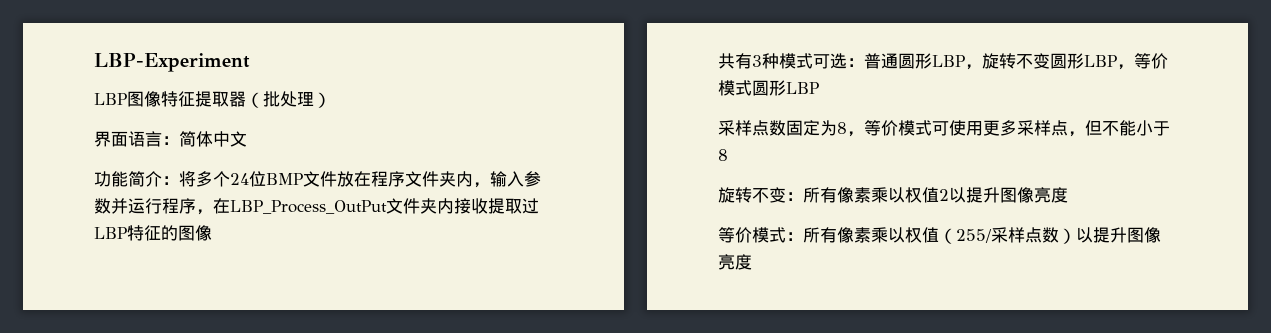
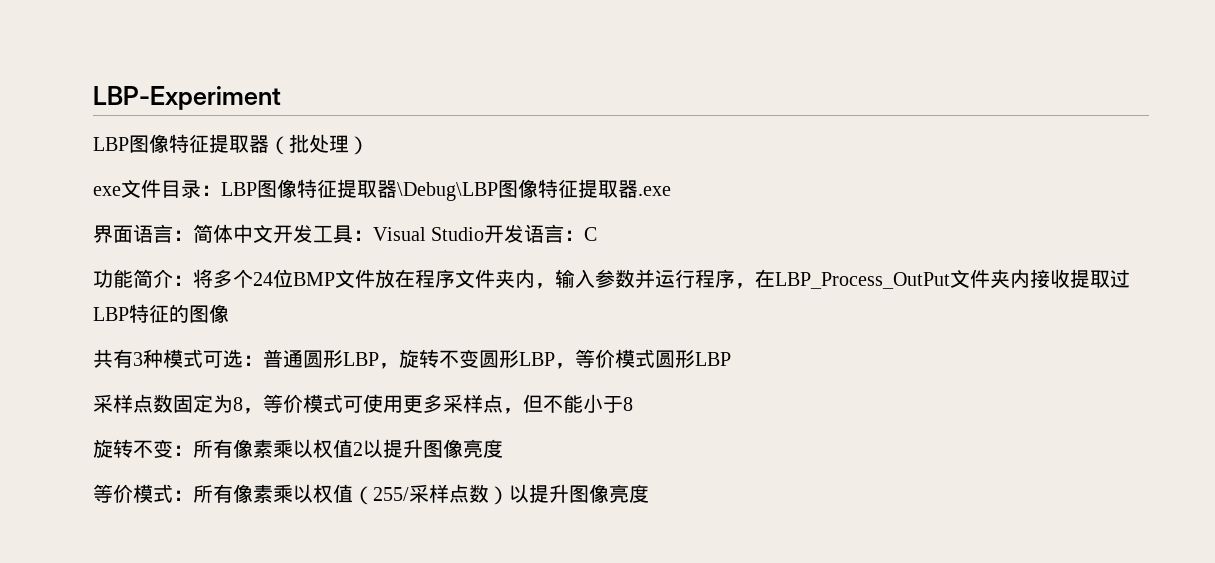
+ exe文件目录：LBP图像特征提取器\Debug\LBP图像特征提取器.exe
- 界面语言：简体中文
+ 界面语言：简体中文开发工具：Visual Studio开发语言：C

